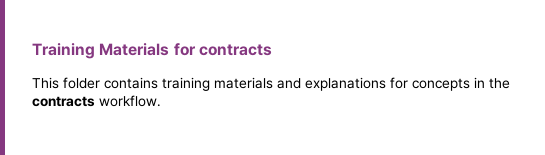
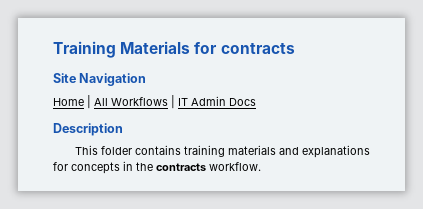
+ Site Navigation
+ Home | All Workflows | IT Admin Docs
+ Description

